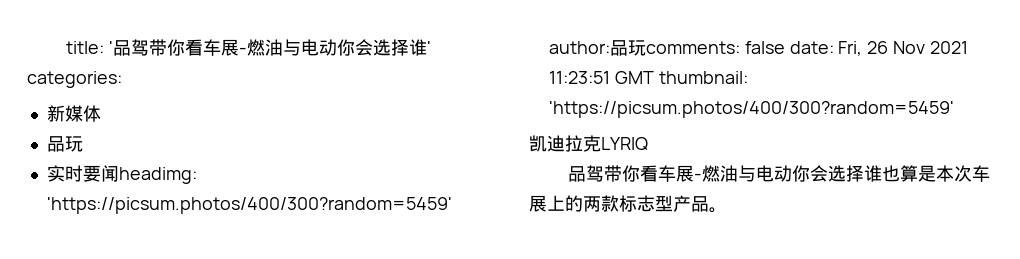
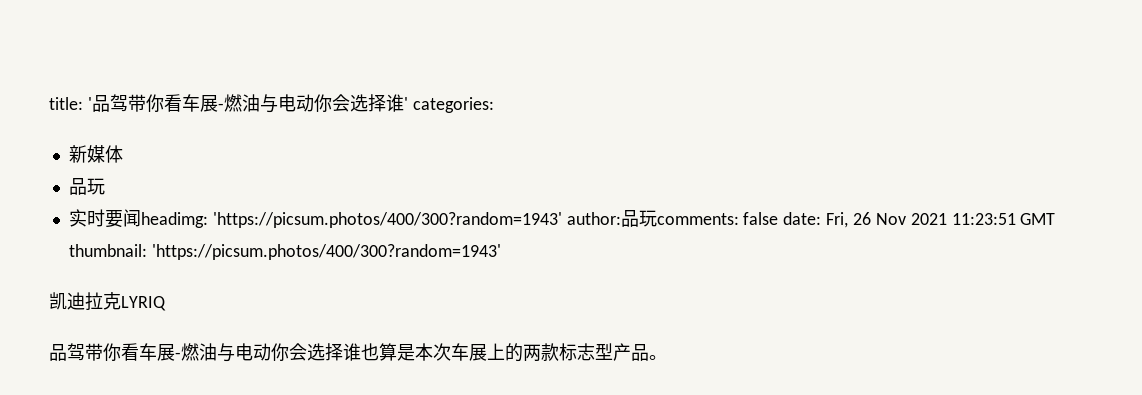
- 实时要闻headimg: 'https://picsum.photos/400/300?random=5459' author:品玩comments: false date: Fri, 26 Nov 2021 11:23:51 GMT thumbnail: 'https://picsum.photos/400/300?random=5459'
+ 实时要闻headimg: 'https://picsum.photos/400/300?random=1943' author:品玩comments: false date: Fri, 26 Nov 2021 11:23:51 GMT thumbnail: 'https://picsum.photos/400/300?random=1943'

